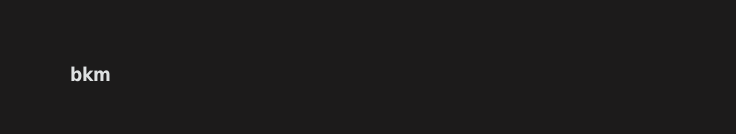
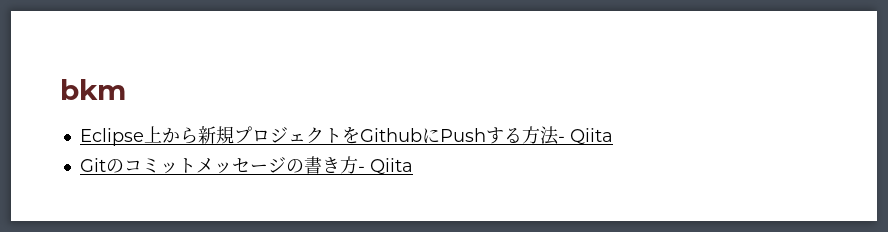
+ Eclipse上から新規プロジェクトをGithubにPushする方法- Qiita
+ Gitのコミットメッセージの書き方- Qiita

